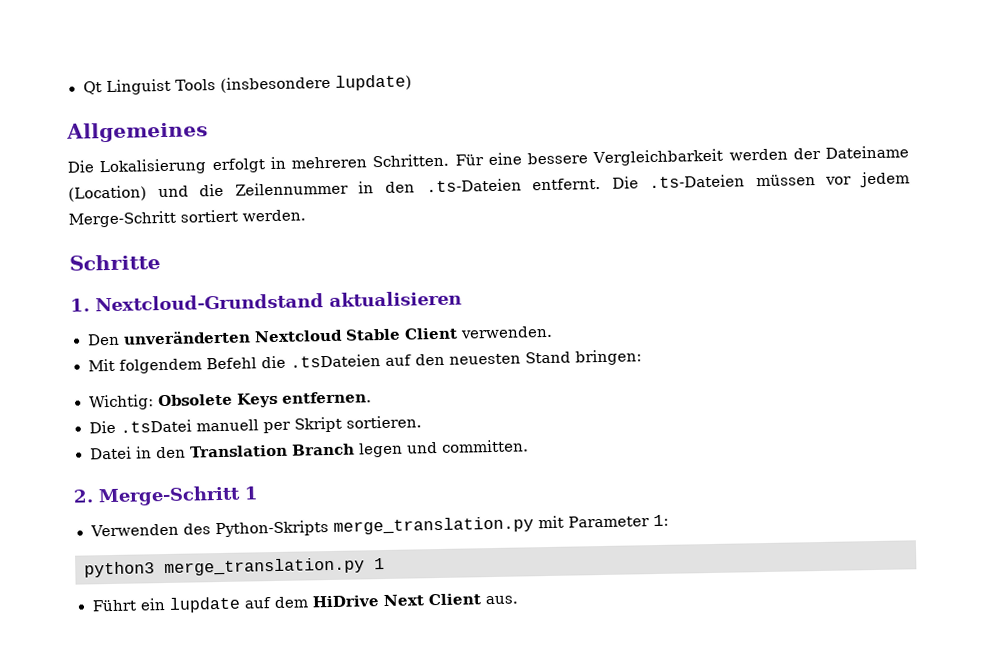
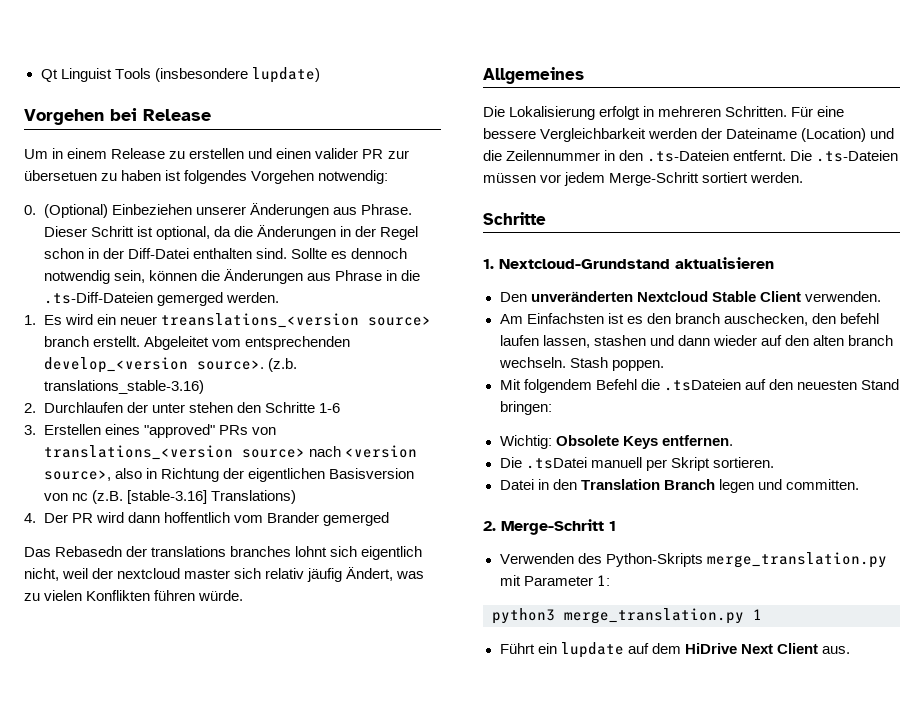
+ Vorgehen bei Release
+ Um in einem Release zu erstellen und einen valider PR zur übersetuen zu haben ist folgendes Vorgehen notwendig:
+ 0. (Optional) Einbeziehen unserer Änderungen aus Phrase. Dieser Schritt ist optional, da die Änderungen in der Regel schon in der Diff-Datei enthalten sind. Sollte es dennoch notwendig sein, können die Änderungen aus Phrase in die .ts-Diff-Dateien gemerged werden.
+ 1. Es wird ein neuer treanslations_<version source> branch erstellt. Abgeleitet vom entsprechenden develop_<version source>. (z.b. translations_stable-3.16)
+ 2. Durchlaufen der unter stehen den Schritte 1-6
+ 3. Erstellen eines "approved" PRs von translations_<version source> nach <version source>, also in Richtung der eigentlichen Basisversion von nc (z.B. [stable-3.16] Translations)
+ 4. Der PR wird dann hoffentlich vom Brander gemerged
+ Das Rebasedn der translations branches lohnt sich eigentlich nicht, weil der nextcloud master sich relativ jäufig Ändert, was zu vielen Konflikten führen würde.
+ Am Einfachsten ist es den branch auschecken, den befehl laufen lassen, stashen und dann wieder auf den alten branch wechseln. Stash poppen.

